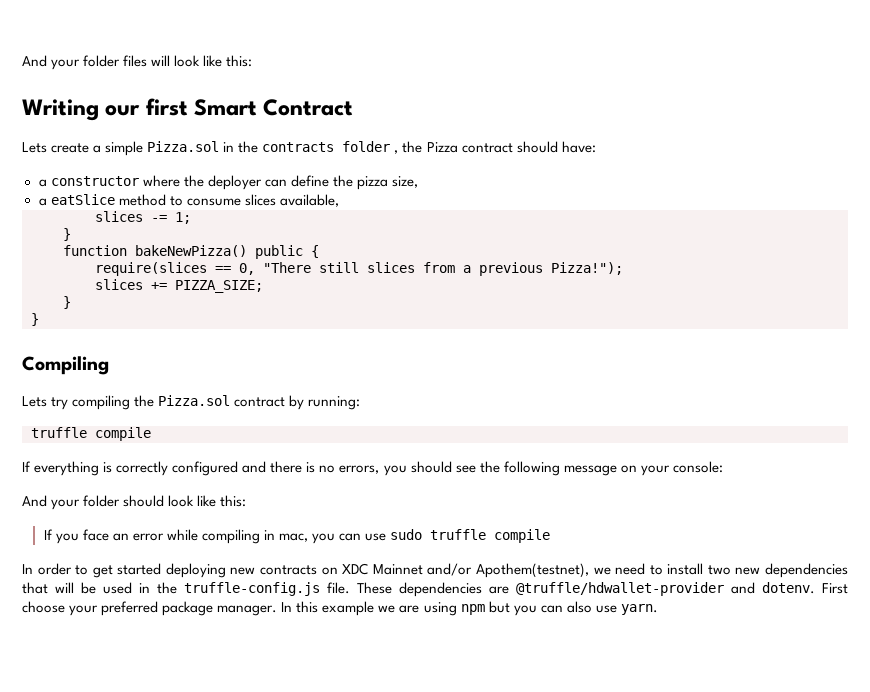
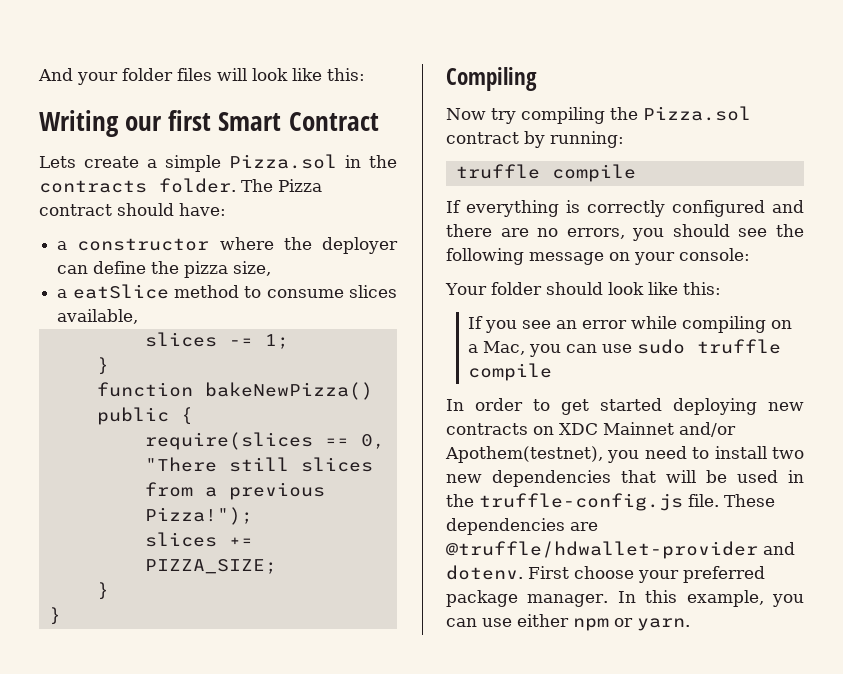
- Lets create a simple Pizza.sol in the contracts folder , the Pizza contract should have:
+ Lets create a simple Pizza.sol in the contracts folder. The Pizza contract should have:
- Lets try compiling the Pizza.sol contract by running:
+ Now try compiling the Pizza.sol contract by running:
- If everything is correctly configured and there is no errors, you should see the following message on your console:
+ If everything is correctly configured and there are no errors, you should see the following message on your console:
- And your folder should look like this:
+ Your folder should look like this:
- If you face an error while compiling in mac, you can use sudo truffle compile
+ If you see an error while compiling on a Mac, you can use sudo truffle compile
- In order to get started deploying new contracts on XDC Mainnet and/or Apothem(testnet), we need to install two new dependencies that will be used in the truffle-config.js file.
+ In order to get started deploying new contracts on XDC Mainnet and/or Apothem(testnet), you need to install two new dependencies that will be used in the truffle-config.js file.
- In this example we are using npm but you can also use yarn.
+ In this example, you can use either npm or yarn.

